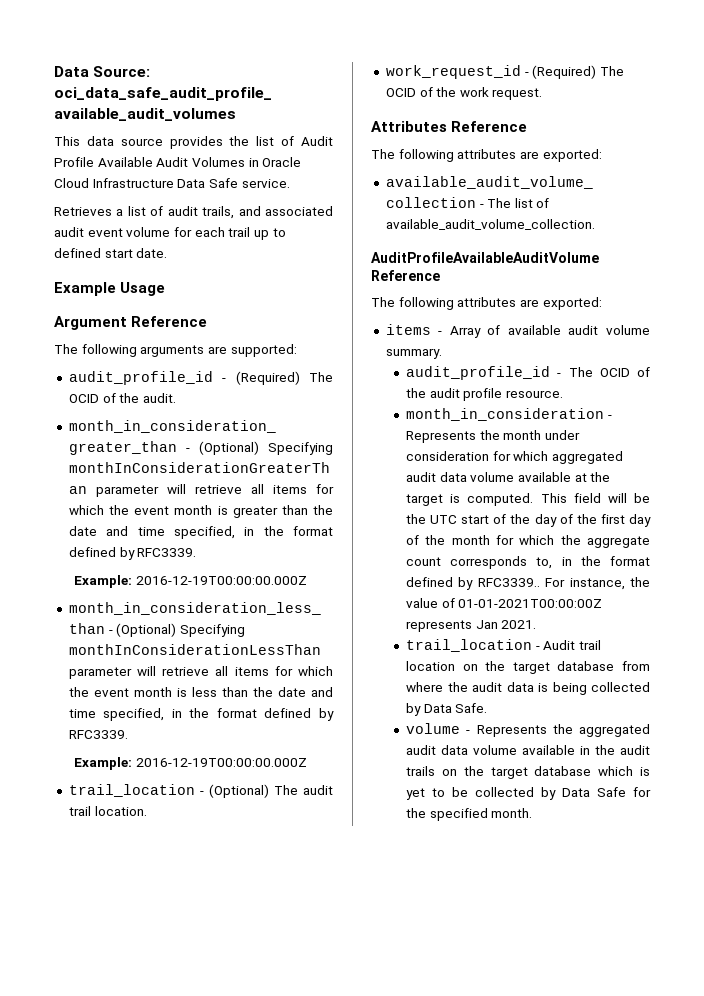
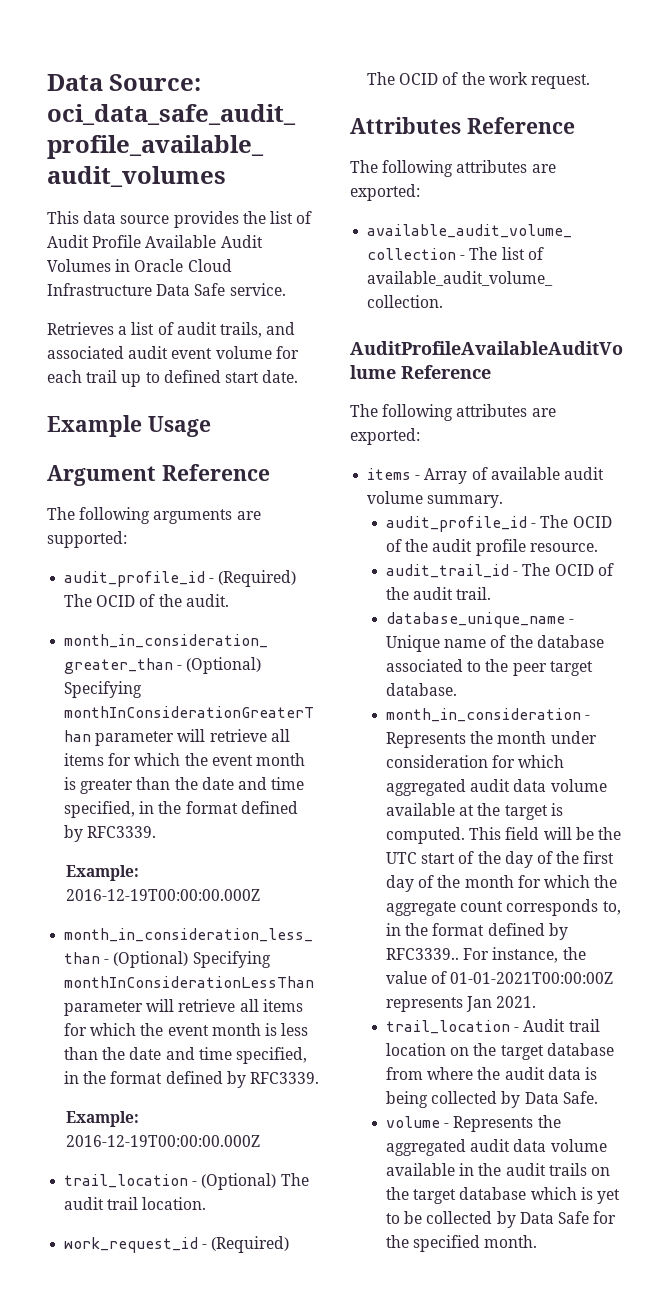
+ audit_trail_id - The OCID of the audit trail.
+ database_unique_name - Unique name of the database associated to the peer target database.

